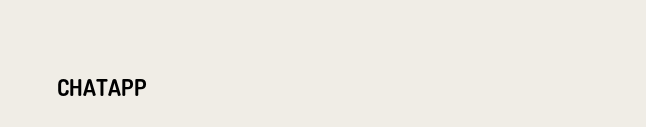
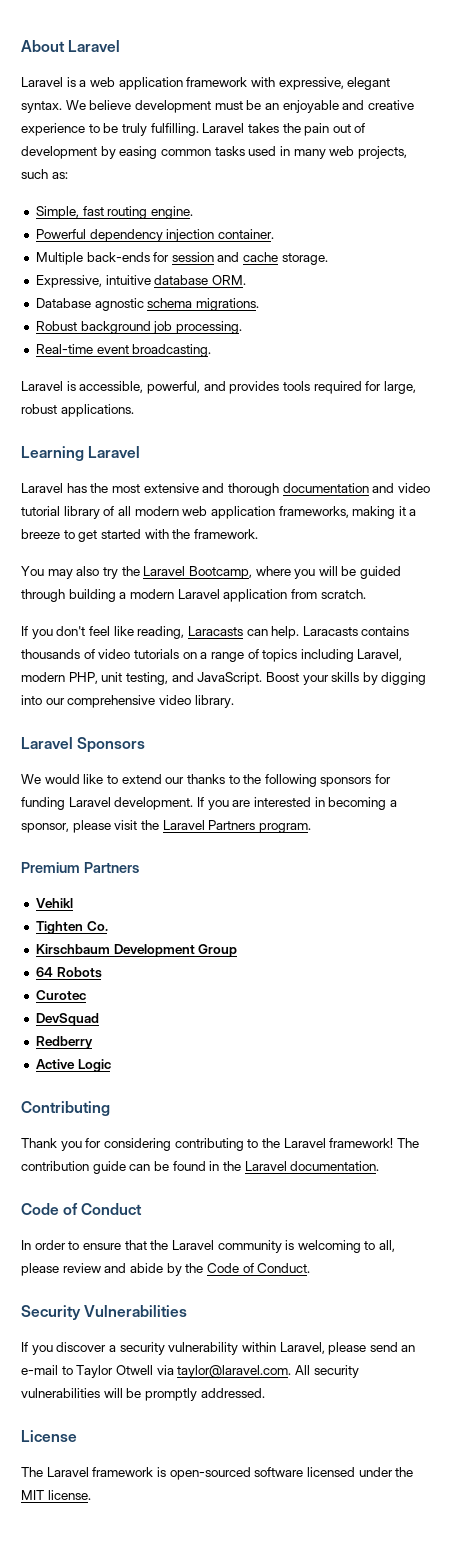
- CHATAPP
+ About Laravel
+ Laravel is a web application framework with expressive, elegant syntax. We believe development must be an enjoyable and creative experience to be truly fulfilling. Laravel takes the pain out of development by easing common tasks used in many web projects, such as:
+ Simple, fast routing engine.
+ Powerful dependency injection container.
+ Multiple back-ends for session and cache storage.
+ Expressive, intuitive database ORM.
+ Database agnostic schema migrations.
+ Robust background job processing.
+ Real-time event broadcasting.
+ Laravel is accessible, powerful, and provides tools required for large, robust applications.
+ Learning Laravel
+ Laravel has the most extensive and thorough documentation and video tutorial library of all modern web application frameworks, making it a breeze to get started with the framework.
+ You may also try the Laravel Bootcamp, where you will be guided through building a modern Laravel application from scratch.
+ If you don't feel like reading, Laracasts can help. Laracasts contains thousands of video tutorials on a range of topics including Laravel, modern PHP, unit testing, and JavaScript. Boost your skills by digging into our comprehensive video library.
+ Laravel Sponsors
+ We would like to extend our thanks to the following sponsors for funding Laravel development. If you are interested in becoming a sponsor, please visit the Laravel Partners program.
+ Premium Partners
+ Vehikl
+ Tighten Co.
+ Kirschbaum Development Group
+ 64 Robots
+ Curotec
+ DevSquad
+ Redberry
+ Active Logic
+ Contributing
+ Thank you for considering contributing to the Laravel framework! The contribution guide can be found in the Laravel documentation.
+ Code of Conduct
+ In order to ensure that the Laravel community is welcoming to all, please review and abide by the Code of Conduct.
+ Security Vulnerabilities
+ If you discover a security vulnerability within Laravel, please send an e-mail to Taylor Otwell via taylor@laravel.com. All security vulnerabilities will be promptly addressed.
+ License
+ The Laravel framework is open-sourced software licensed under the MIT license.

